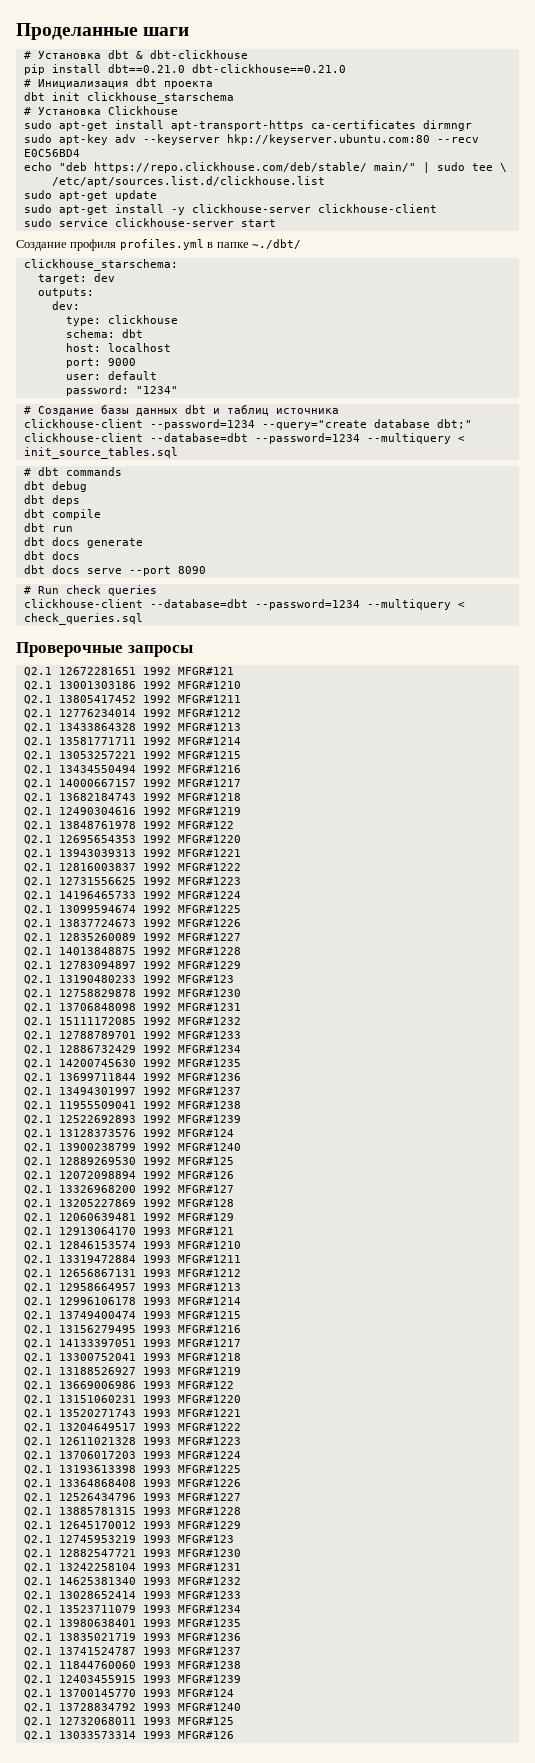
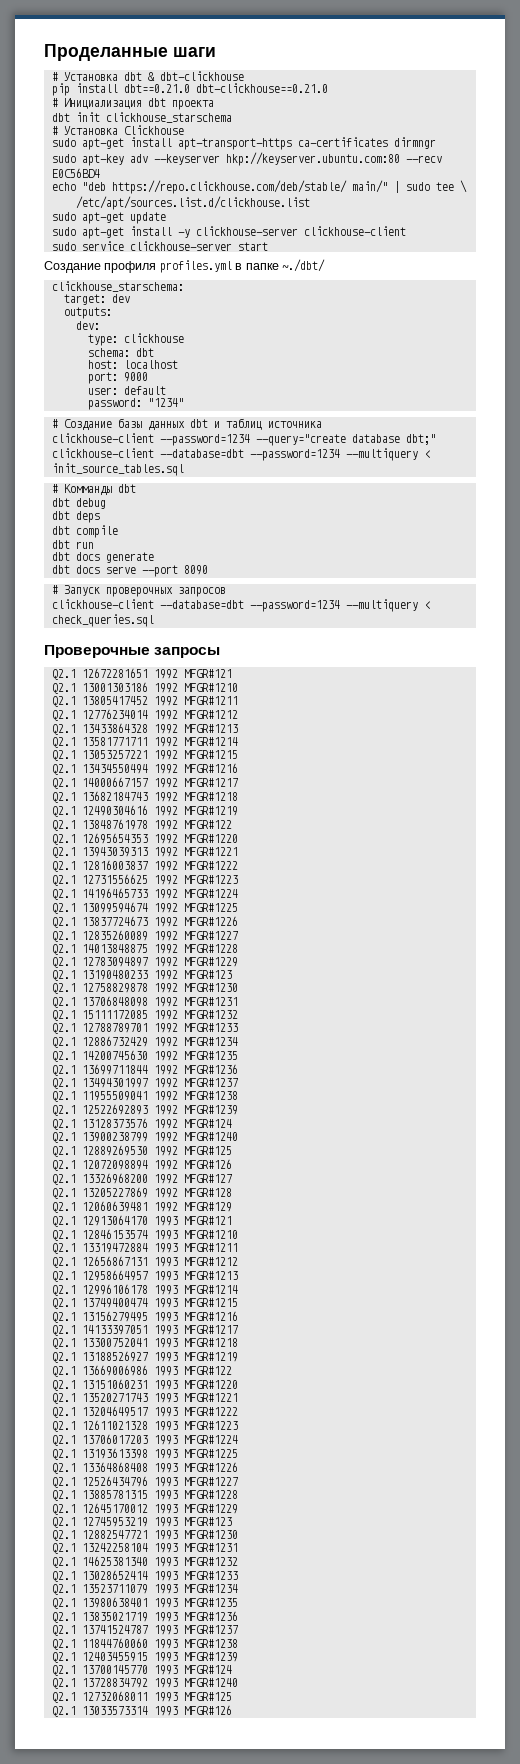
- # dbt commands
+ # Комманды dbt
  dbt docs generate
- dbt docs
- # Run check queries
+ # Запуск проверочных запросов

